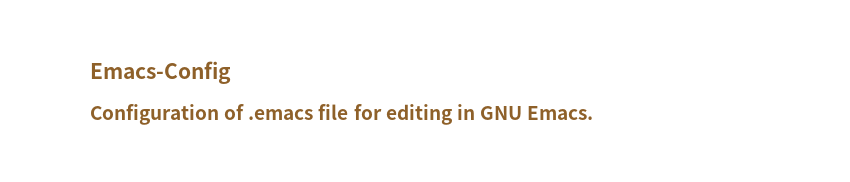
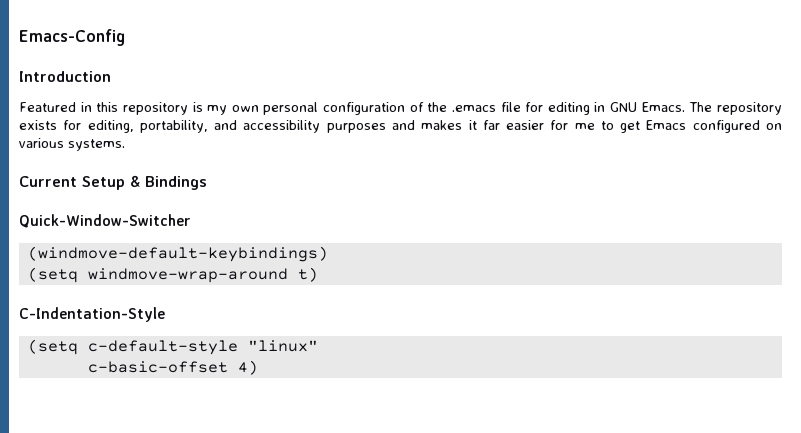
- Configuration of .emacs file for editing in GNU Emacs.
+ Introduction
+ Featured in this repository is my own personal configuration of the .emacs file for editing in GNU Emacs.
+ The repository exists for editing, portability, and accessibility purposes and makes it far easier for me to get Emacs configured on various systems.
+ Current Setup & Bindings
+ Quick-Window-Switcher
+ (windmove-default-keybindings)
+ (setq windmove-wrap-around t)
+ C-Indentation-Style
+ (setq c-default-style "linux"
+ c-basic-offset 4)

